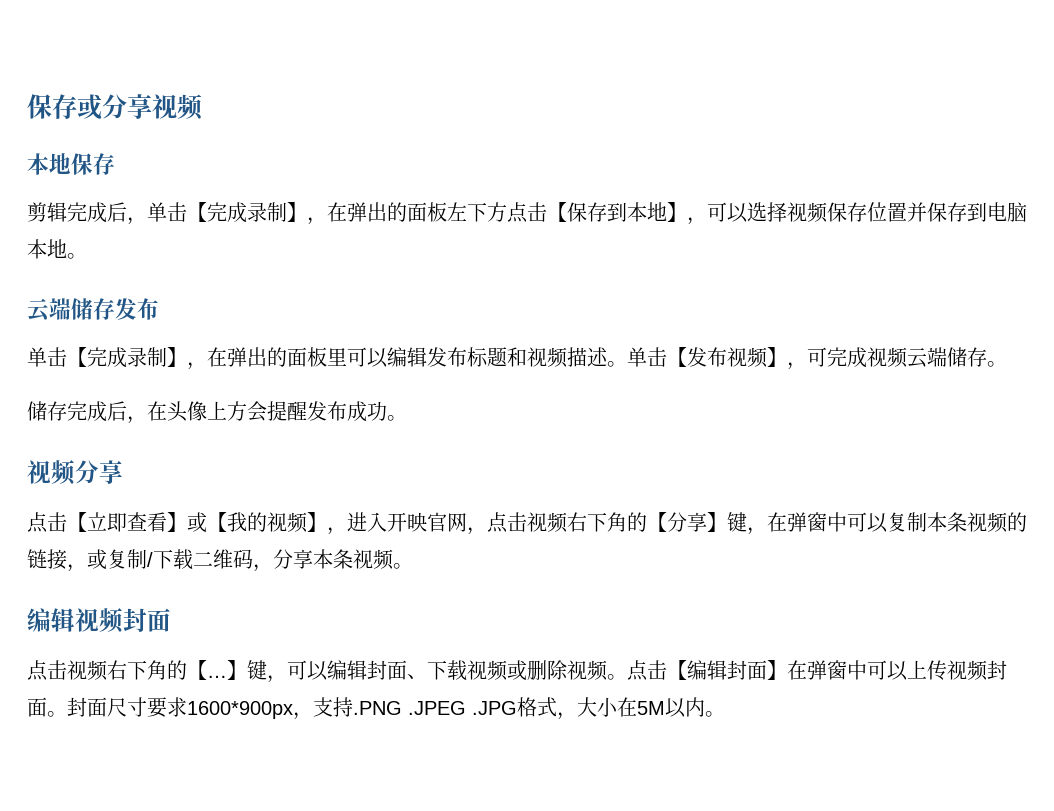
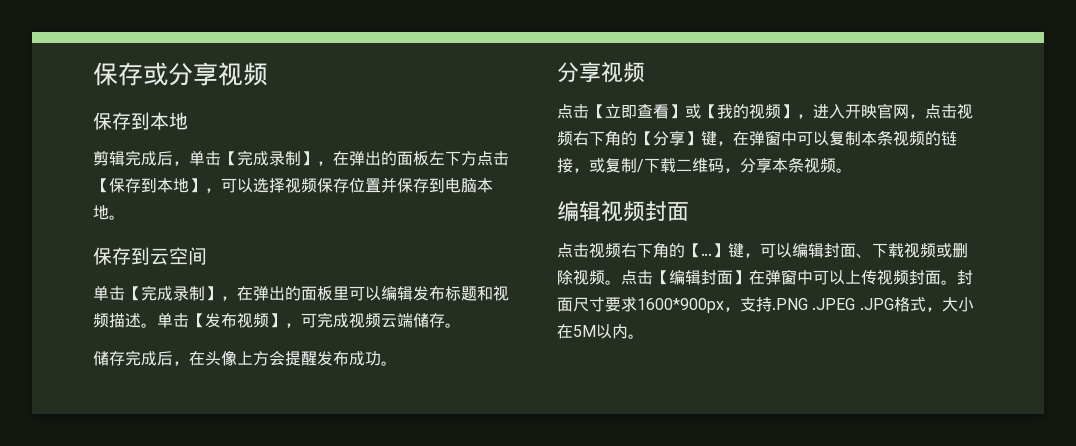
  保存或分享视频
- 本地保存
+ 保存到本地
- 云端储存发布
+ 保存到云空间
  储存完成后，在头像上方会提醒发布成功。
- 视频分享
+ 分享视频

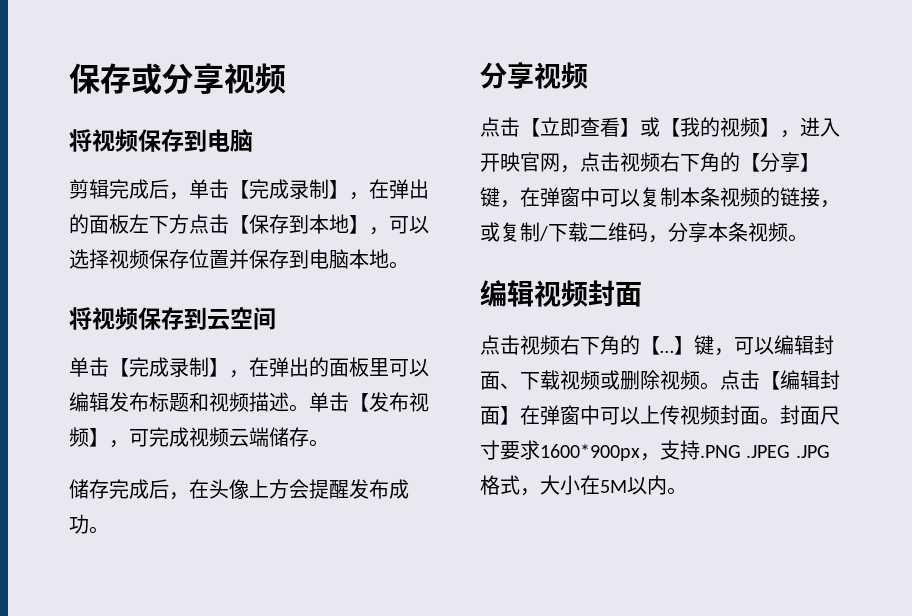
  保存或分享视频
- 保存到本地
+ 将视频保存到电脑
- 保存到云空间
+ 将视频保存到云空间

